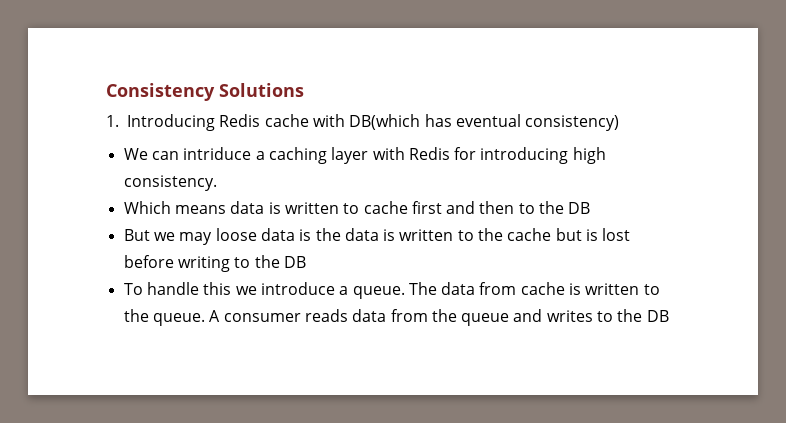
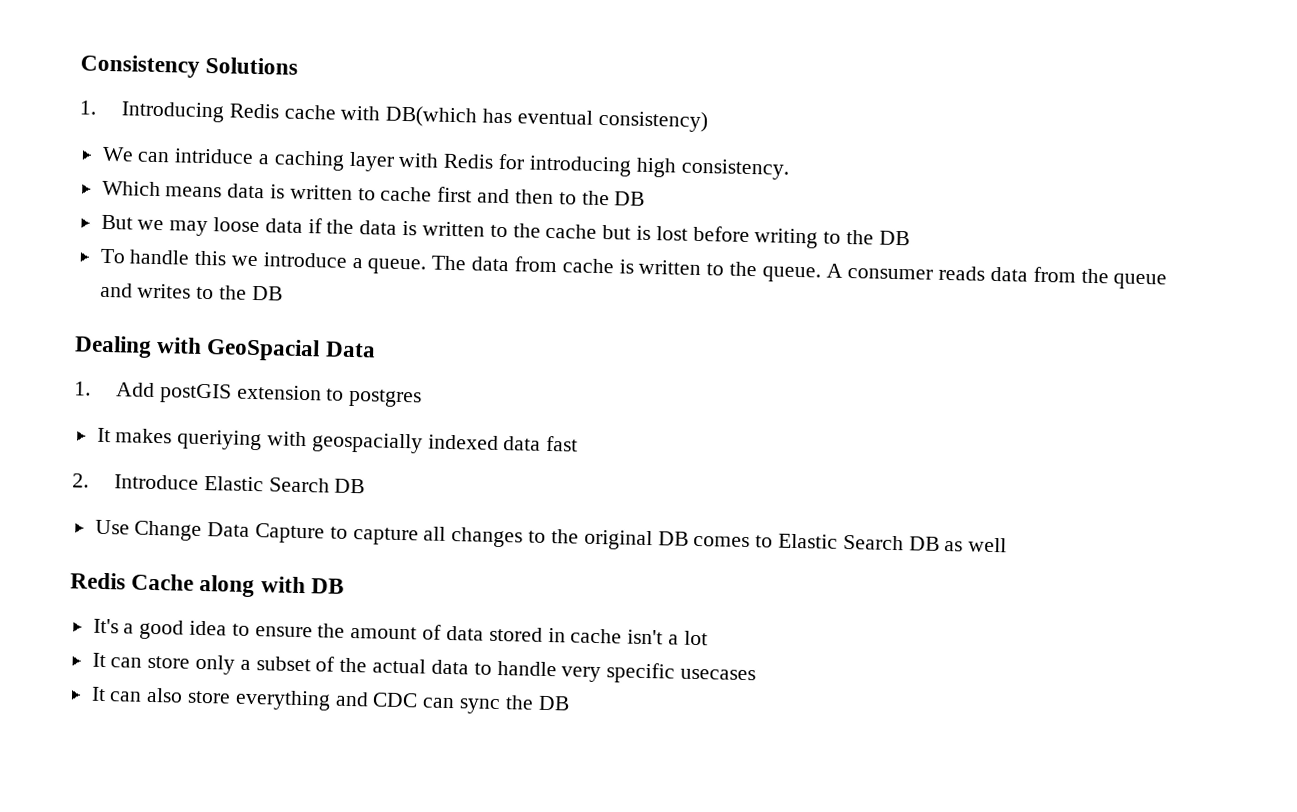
- But we may loose data is the data is written to the cache but is lost before writing to the DB
+ But we may loose data if the data is written to the cache but is lost before writing to the DB
+ Dealing with GeoSpacial Data
+ 1. Add postGIS extension to postgres
+ It makes queriying with geospacially indexed data fast
+ 2. Introduce Elastic Search DB
+ Use Change Data Capture to capture all changes to the original DB comes to Elastic Search DB as well
+ Redis Cache along with DB
+ It's a good idea to ensure the amount of data stored in cache isn't a lot
+ It can store only a subset of the actual data to handle very specific usecases
+ It can also store everything and CDC can sync the DB

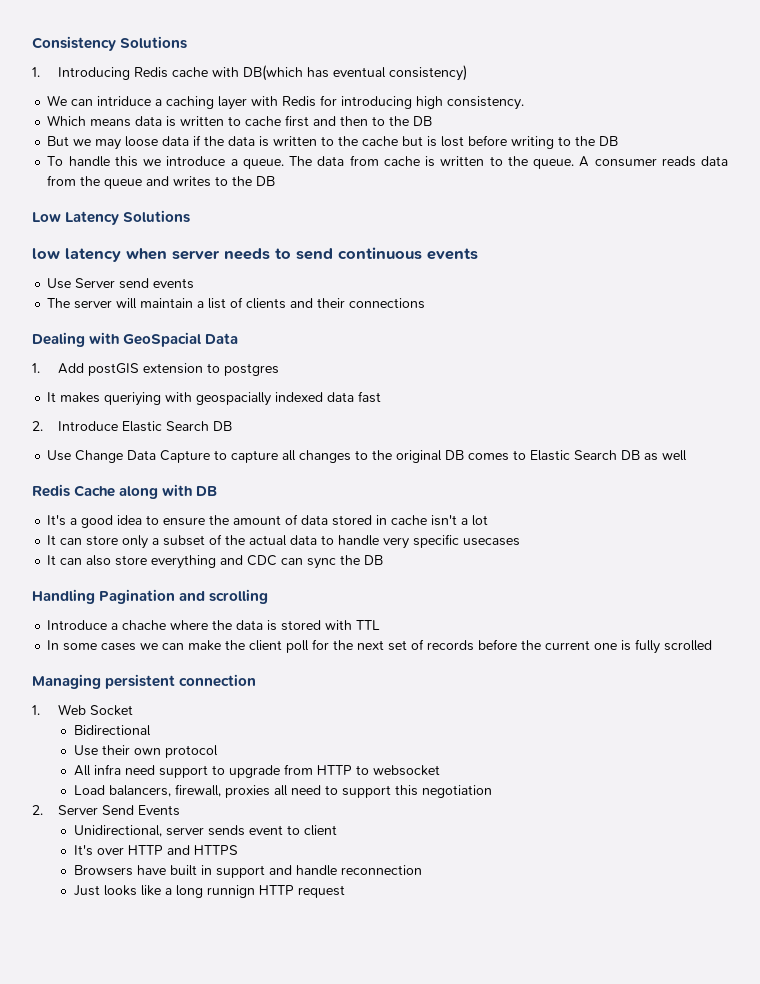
+ Low Latency Solutions
+ low latency when server needs to send continuous events
+ Use Server send events
+ The server will maintain a list of clients and their connections
+ Handling Pagination and scrolling
+ Introduce a chache where the data is stored with TTL
+ In some cases we can make the client poll for the next set of records before the current one is fully scrolled
+ Managing persistent connection
+ 1. Web Socket
+ Bidirectional
+ Use their own protocol
+ All infra need support to upgrade from HTTP to websocket
+ Load balancers, firewall, proxies all need to support this negotiation
+ 2. Server Send Events
+ Unidirectional, server sends event to client
+ It's over HTTP and HTTPS
+ Browsers have built in support and handle reconnection
+ Just looks like a long runnign HTTP request

